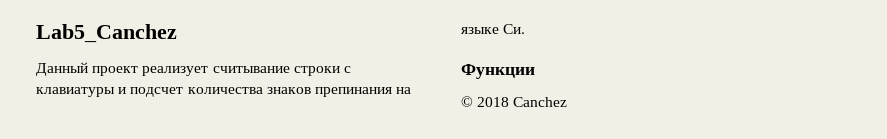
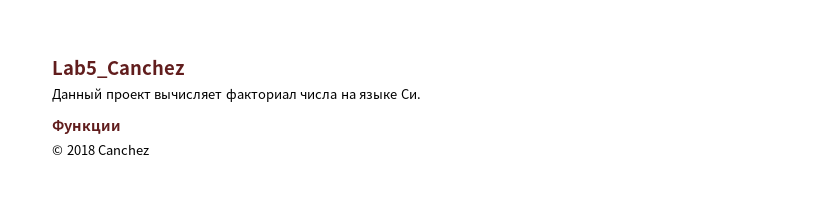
- Данный проект реализует считывание строки с клавиатуры и подсчет количества знаков препинания на языке Си.
+ Данный проект вычисляет факториал числа на языке Си.

